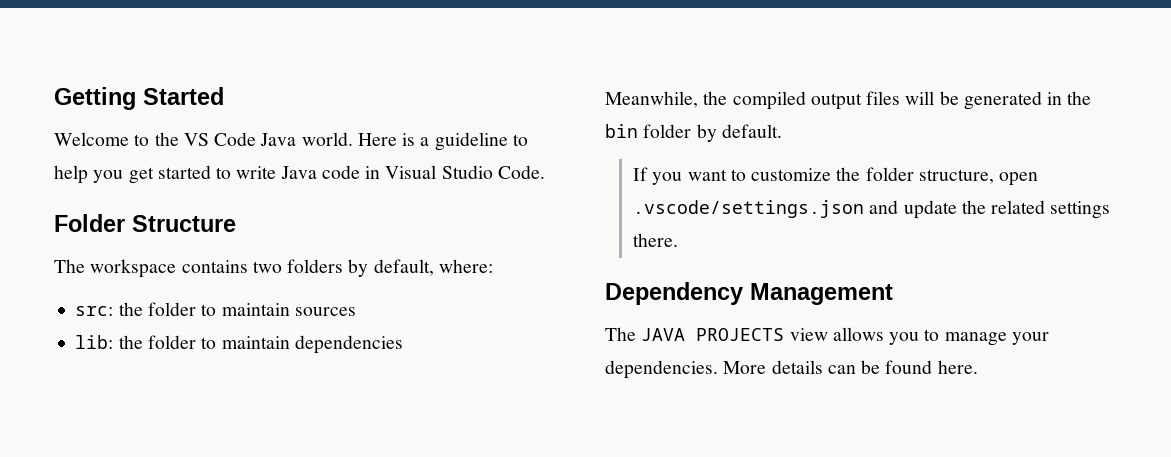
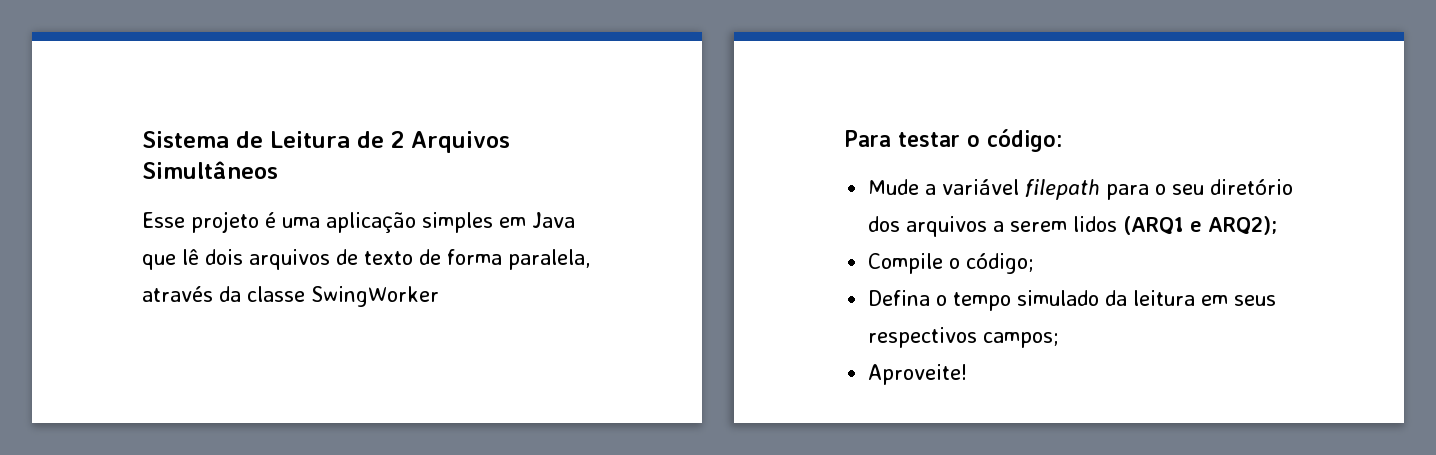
- Getting Started
- Welcome to the VS Code Java world. Here is a guideline to help you get started to write Java code in Visual Studio Code.
- Folder Structure
- The workspace contains two folders by default, where:
- src: the folder to maintain sources
- lib: the folder to maintain dependencies
- Meanwhile, the compiled output files will be generated in the bin folder by default.
- If you want to customize the folder structure, open .vscode/settings.json and update the related settings there.
- Dependency Management
- The JAVA PROJECTS view allows you to manage your dependencies. More details can be found here.
+ Sistema de Leitura de 2 Arquivos Simultâneos
+ Esse projeto é uma aplicação simples em Java que lê dois arquivos de texto de forma paralela, através da classe SwingWorker
+ Para testar o código:
+ Mude a variável filepath para o seu diretório dos arquivos a serem lidos (ARQ1 e ARQ2);
+ Compile o código;
+ Defina o tempo simulado da leitura em seus respectivos campos;
+ Aproveite!

